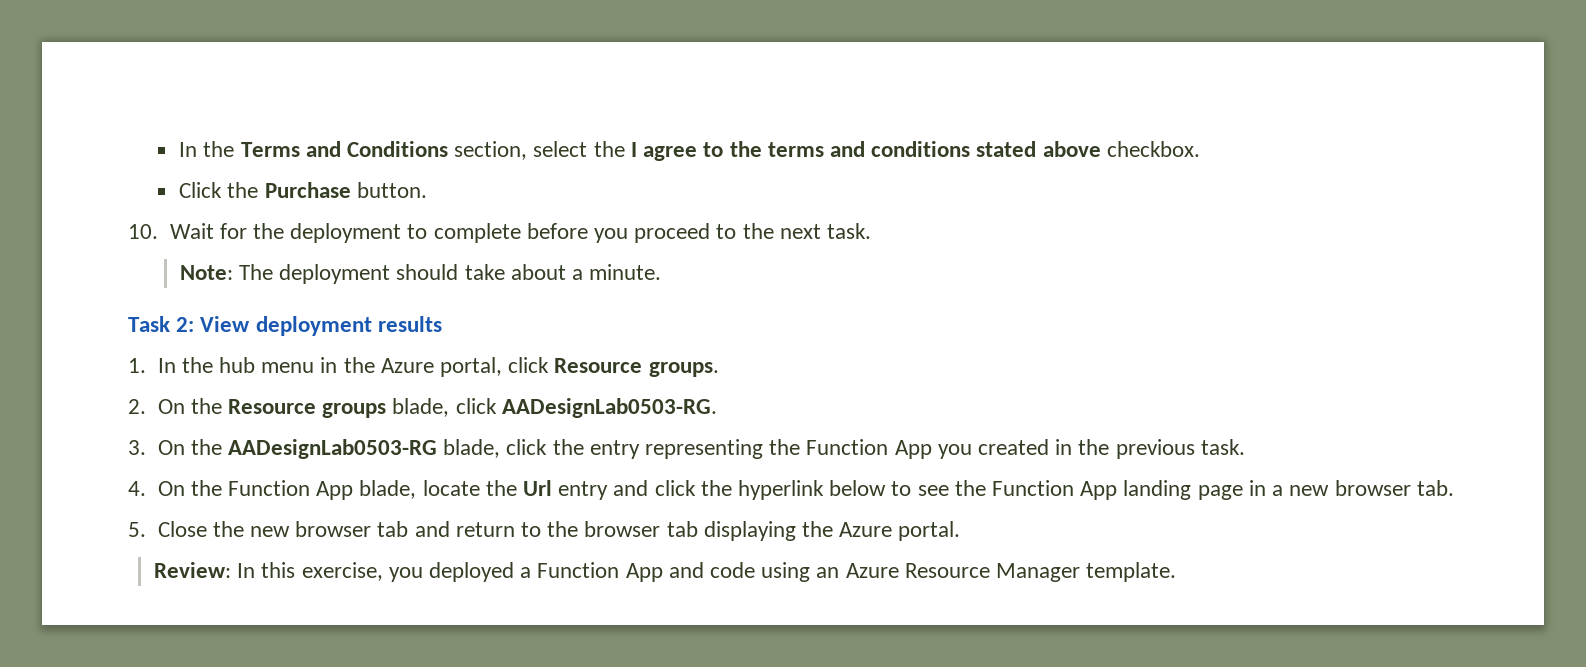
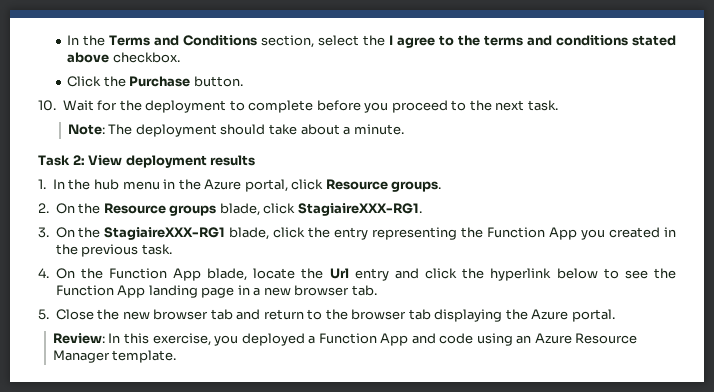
- 2. On the Resource groups blade, click AADesignLab0503-RG.
+ 2. On the Resource groups blade, click StagiaireXXX-RG1.
- 3. On the AADesignLab0503-RG blade, click the entry representing the Function App you created in the previous task.
+ 3. On the StagiaireXXX-RG1 blade, click the entry representing the Function App you created in the previous task.

